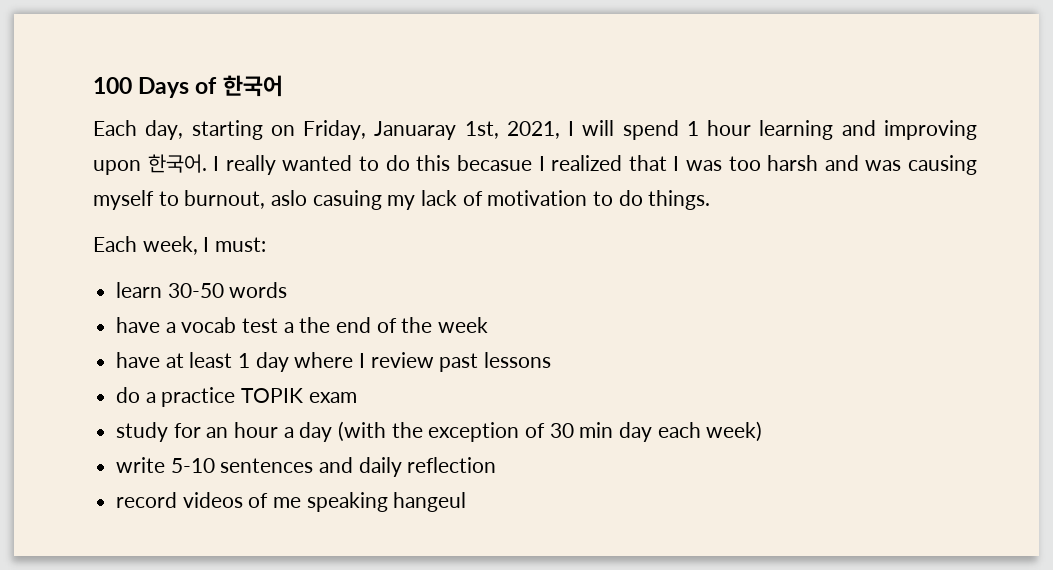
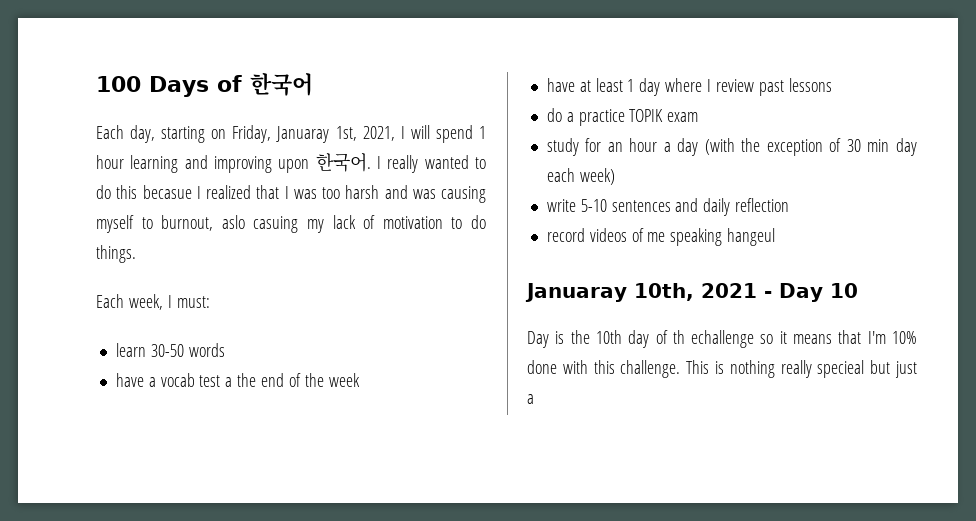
+ Januaray 10th, 2021 - Day 10
+ Day is the 10th day of th echallenge so it means that I'm 10% done with this challenge. This is nothing really specieal but just a

